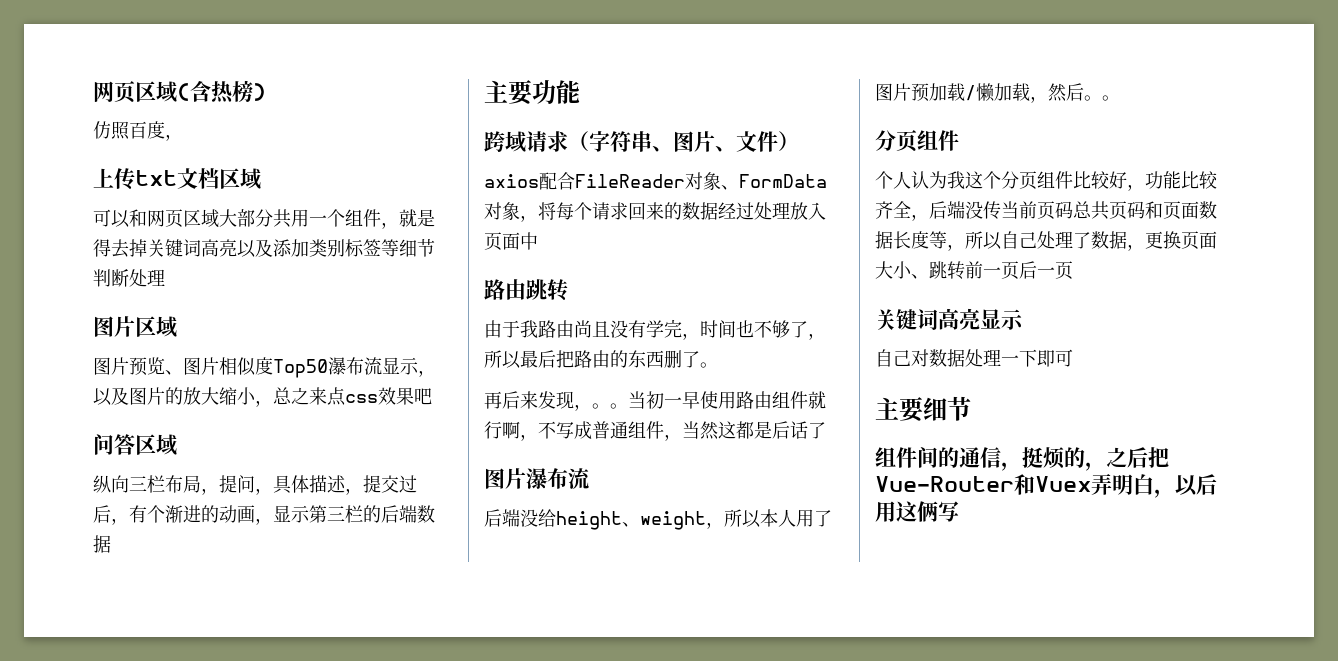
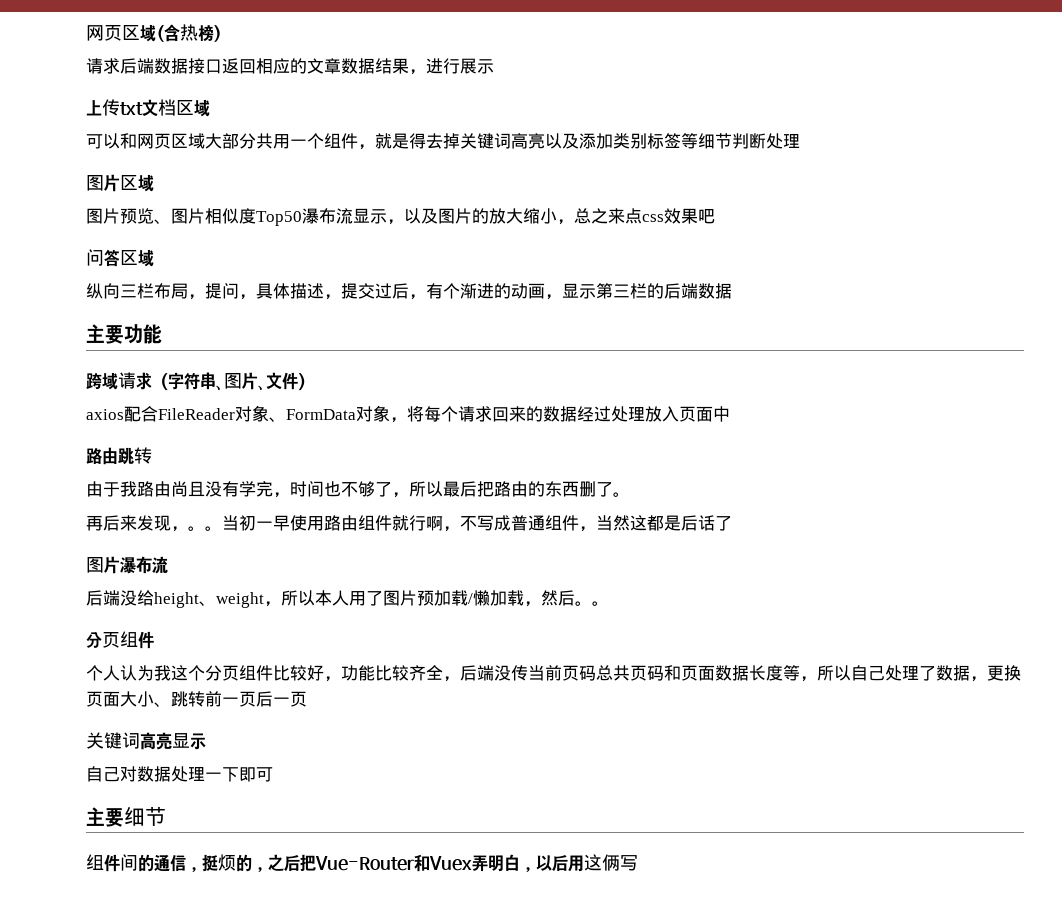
- 仿照百度，
+ 请求后端数据接口返回相应的文章数据结果，进行展示

